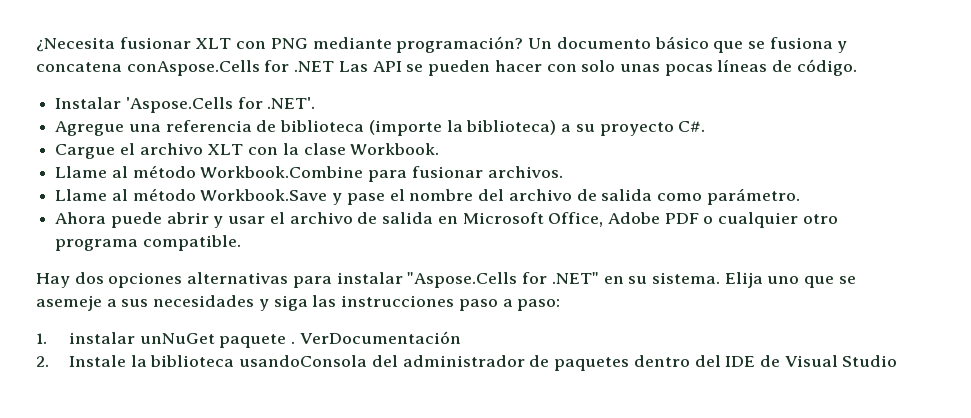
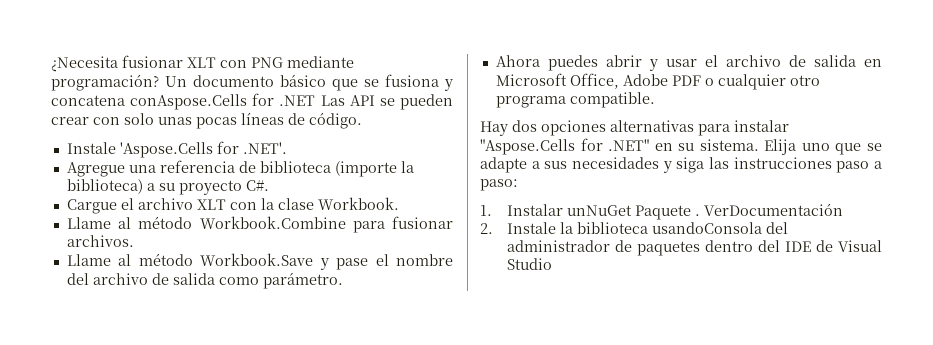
- Un documento básico que se fusiona y concatena conAspose.Cells for .NET Las API se pueden hacer con solo unas pocas líneas de código.
+ Un documento básico que se fusiona y concatena conAspose.Cells for .NET Las API se pueden crear con solo unas pocas líneas de código.
- Instalar 'Aspose.Cells for .NET'.
+ Instale 'Aspose.Cells for .NET'.
- Ahora puede abrir y usar el archivo de salida en Microsoft Office, Adobe PDF o cualquier otro programa compatible.
+ Ahora puedes abrir y usar el archivo de salida en Microsoft Office, Adobe PDF o cualquier otro programa compatible.
- Elija uno que se asemeje a sus necesidades y siga las instrucciones paso a paso:
+ Elija uno que se adapte a sus necesidades y siga las instrucciones paso a paso:
- 1. instalar unNuGet paquete .
+ 1. Instalar unNuGet Paquete .

